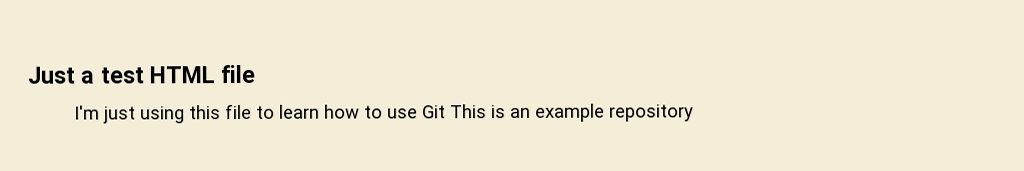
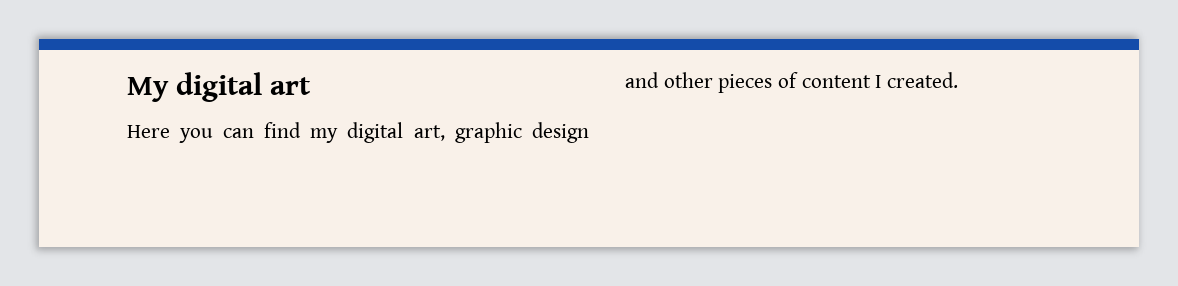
- Just a test HTML file
- I'm just using this file to learn how to use Git This is an example repository
+ My digital art
+ Here you can find my digital art, graphic design and other pieces of content I created.

